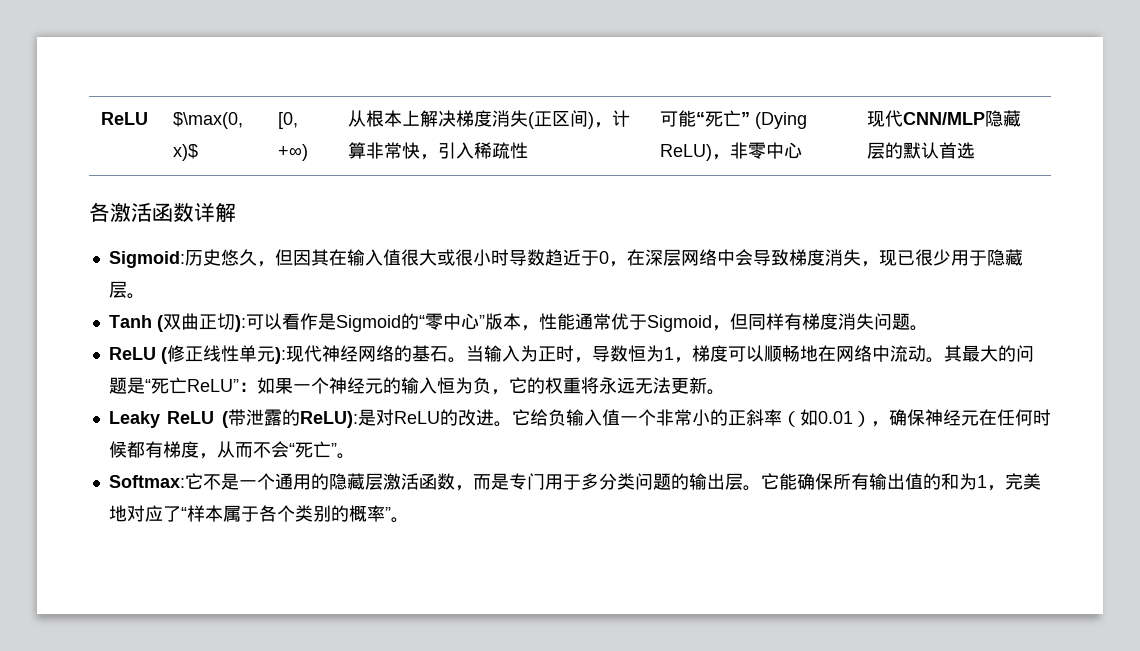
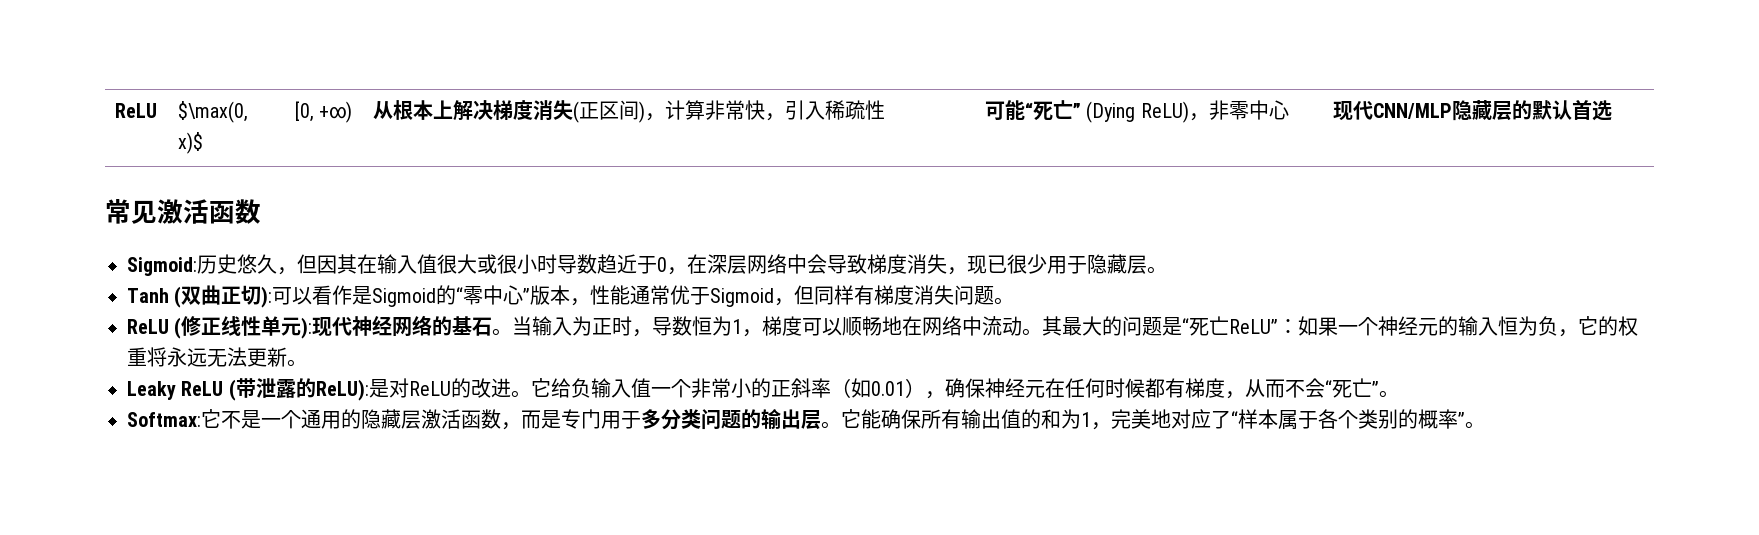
- 各激活函数详解
+ 常见激活函数

